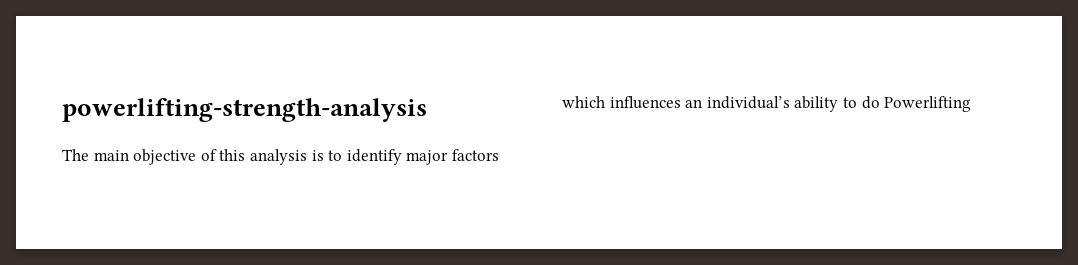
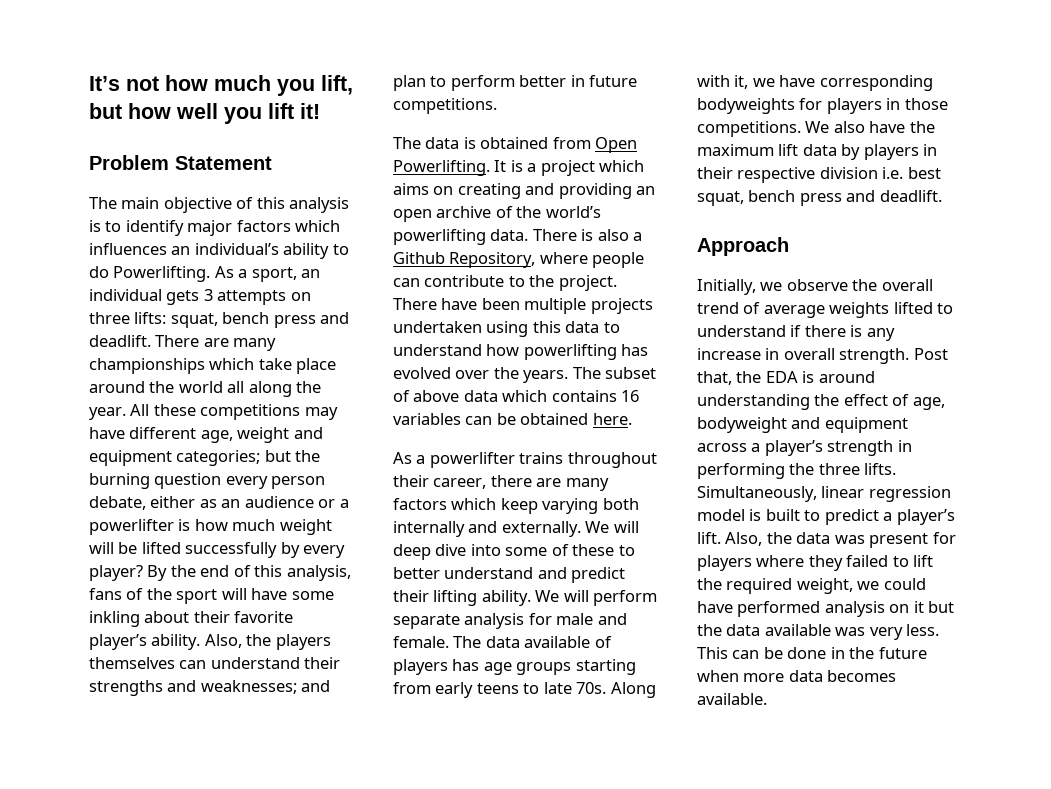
- powerlifting-strength-analysis
+ It’s not how much you lift, but how well you lift it!
+ Problem Statement
- The main objective of this analysis is to identify major factors which influences an individual’s ability to do Powerlifting
+ The main objective of this analysis is to identify major factors which influences an individual’s ability to do Powerlifting. As a sport, an individual gets 3 attempts on three lifts: squat, bench press and deadlift. There are many championships which take place around the world all along the year. All these competitions may have different age, weight and equipment categories; but the burning question every person debate, either as an audience or a powerlifter is how much weight will be lifted successfully by every player? By the end of this analysis, fans of the sport will have some inkling about their favorite player’s ability. Also, the players themselves can understand their strengths and weaknesses; and plan to perform better in future competitions.
+ The data is obtained from Open Powerlifting. It is a project which aims on creating and providing an open archive of the world’s powerlifting data. There is also a Github Repository, where people can contribute to the project. There have been multiple projects undertaken using this data to understand how powerlifting has evolved over the years. The subset of above data which contains 16 variables can be obtained here.
+ As a powerlifter trains throughout their career, there are many factors which keep varying both internally and externally. We will deep dive into some of these to better understand and predict their lifting ability. We will perform separate analysis for male and female. The data available of players has age groups starting from early teens to late 70s. Along with it, we have corresponding bodyweights for players in those competitions. We also have the maximum lift data by players in their respective division i.e. best squat, bench press and deadlift.
+ Approach
+ Initially, we observe the overall trend of average weights lifted to understand if there is any increase in overall strength. Post that, the EDA is around understanding the effect of age, bodyweight and equipment across a player’s strength in performing the three lifts. Simultaneously, linear regression model is built to predict a player’s lift. Also, the data was present for players where they failed to lift the required weight, we could have performed analysis on it but the data available was very less. This can be done in the future when more data becomes available.

